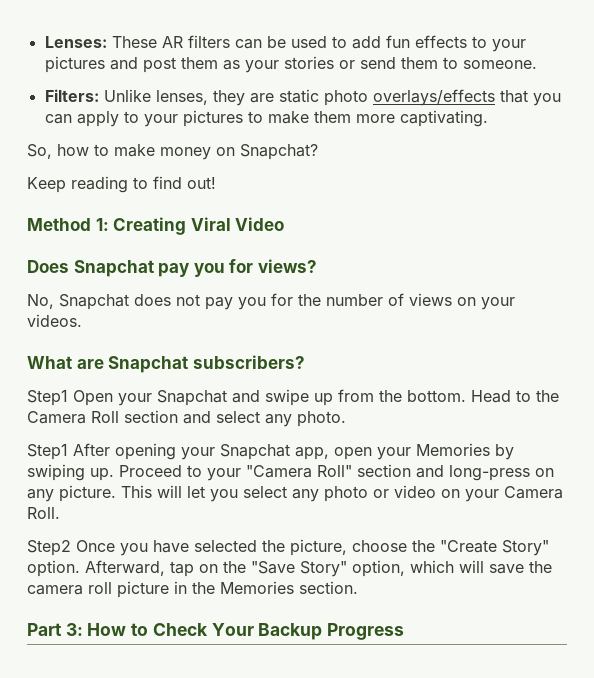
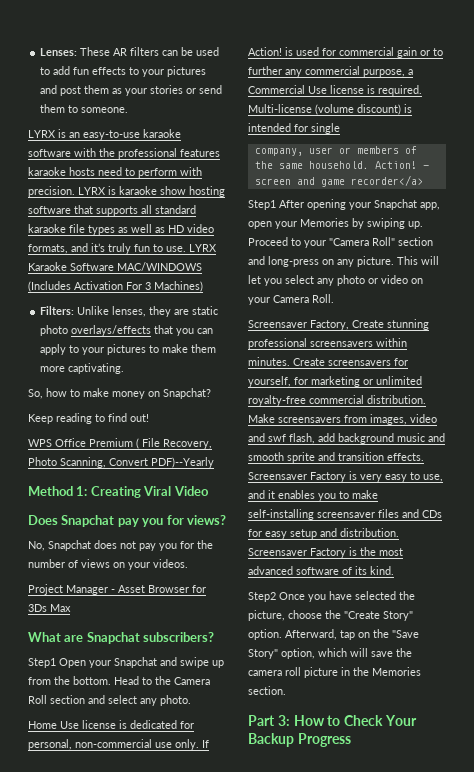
+ LYRX is an easy-to-use karaoke software with the professional features karaoke hosts need to perform with precision. LYRX is karaoke show hosting software that supports all standard karaoke file types as well as HD video formats, and it’s truly fun to use. LYRX Karaoke Software MAC/WINDOWS (Includes Activation For 3 Machines)
+ WPS Office Premium ( File Recovery, Photo Scanning, Convert PDF)--Yearly
+ Project Manager - Asset Browser for 3Ds Max
+ Home Use license is dedicated for personal, non-commercial use only. If Action! is used for commercial gain or to further any commercial purpose, a Commercial Use license is required. Multi-license (volume discount) is intended for single
+ company, user or members of the same household. Action! - screen and game recorder</a>
+ Screensaver Factory, Create stunning professional screensavers within minutes. Create screensavers for yourself, for marketing or unlimited royalty-free commercial distribution. Make screensavers from images, video and swf flash, add background music and smooth sprite and transition effects. Screensaver Factory is very easy to use, and it enables you to make self-installing screensaver files and CDs for easy setup and distribution. Screensaver Factory is the most advanced software of its kind.

